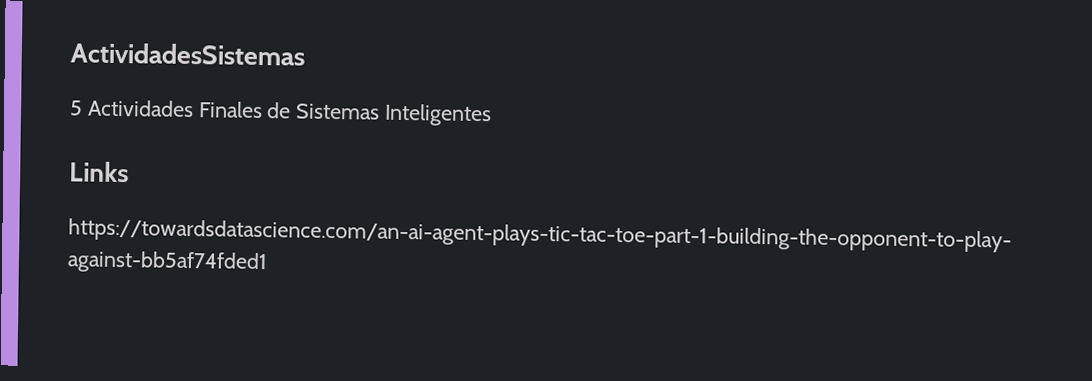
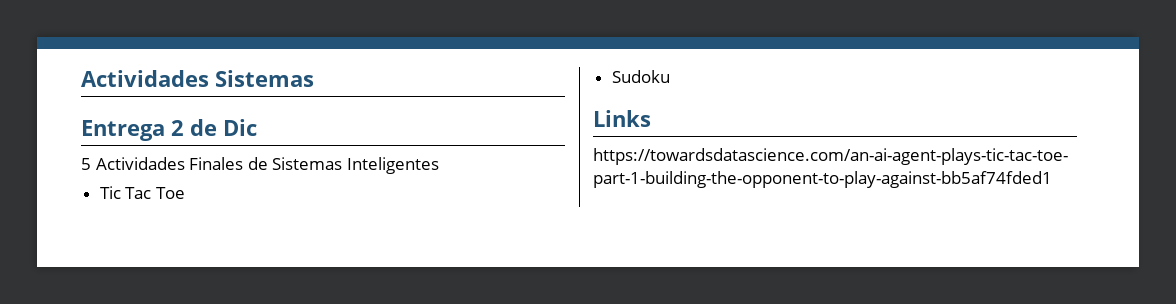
- ActividadesSistemas
+ Actividades Sistemas
+ Entrega 2 de Dic
+ Tic Tac Toe
+ Sudoku

